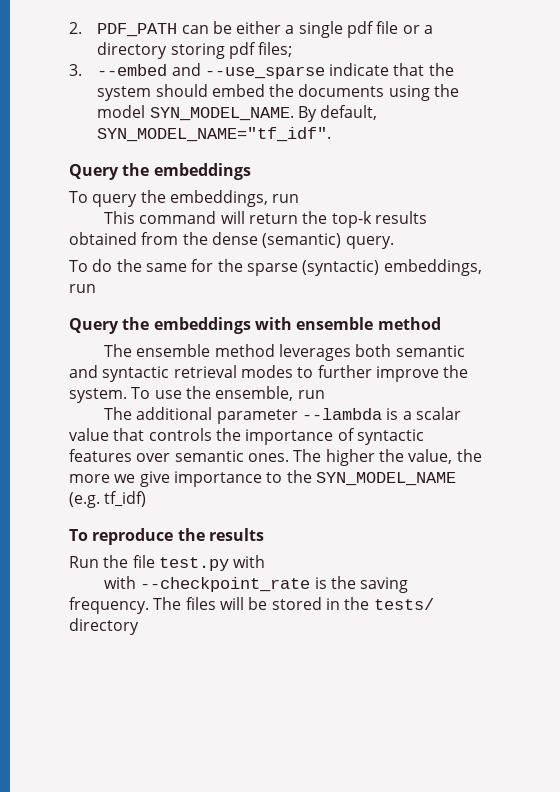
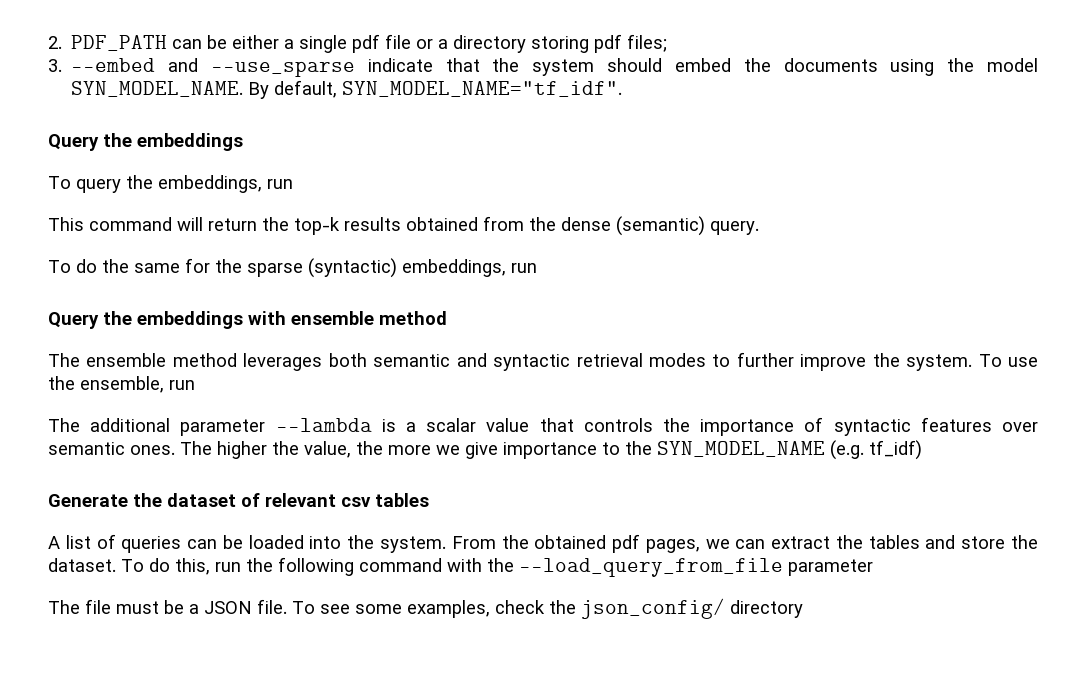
- To reproduce the results
- Run the file test.py with
- with --checkpoint_rate is the saving frequency. The files will be stored in the tests/ directory
+ Generate the dataset of relevant csv tables
+ A list of queries can be loaded into the system. From the obtained pdf pages, we can extract the tables and store the dataset. To do this, run the following command with the --load_query_from_file parameter
+ The file must be a JSON file. To see some examples, check the json_config/ directory

